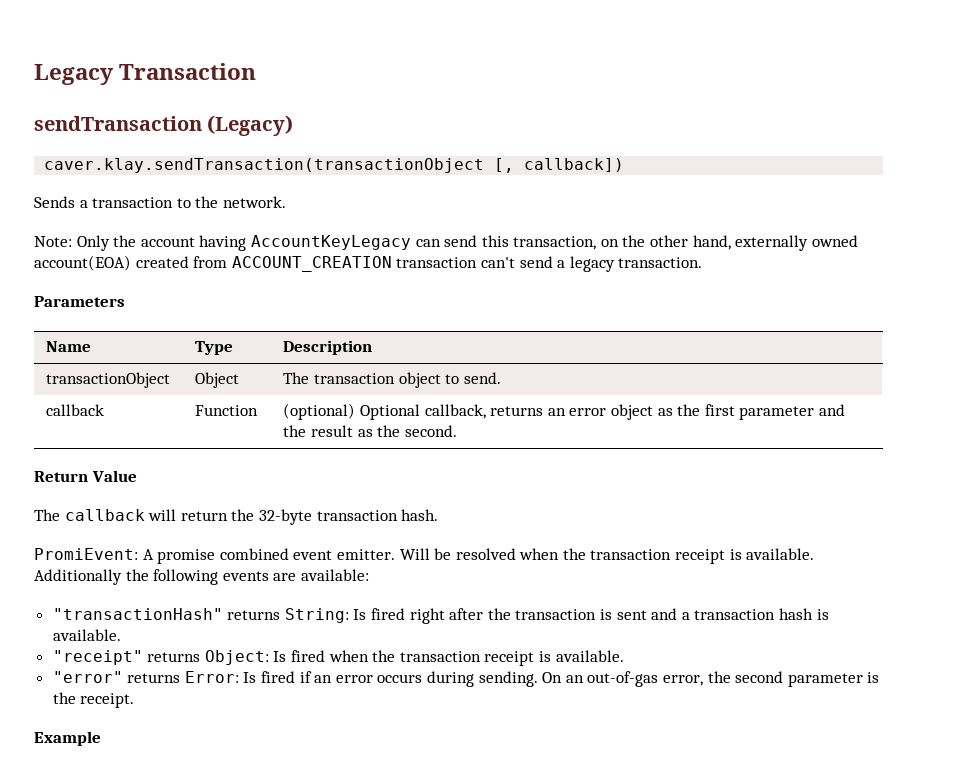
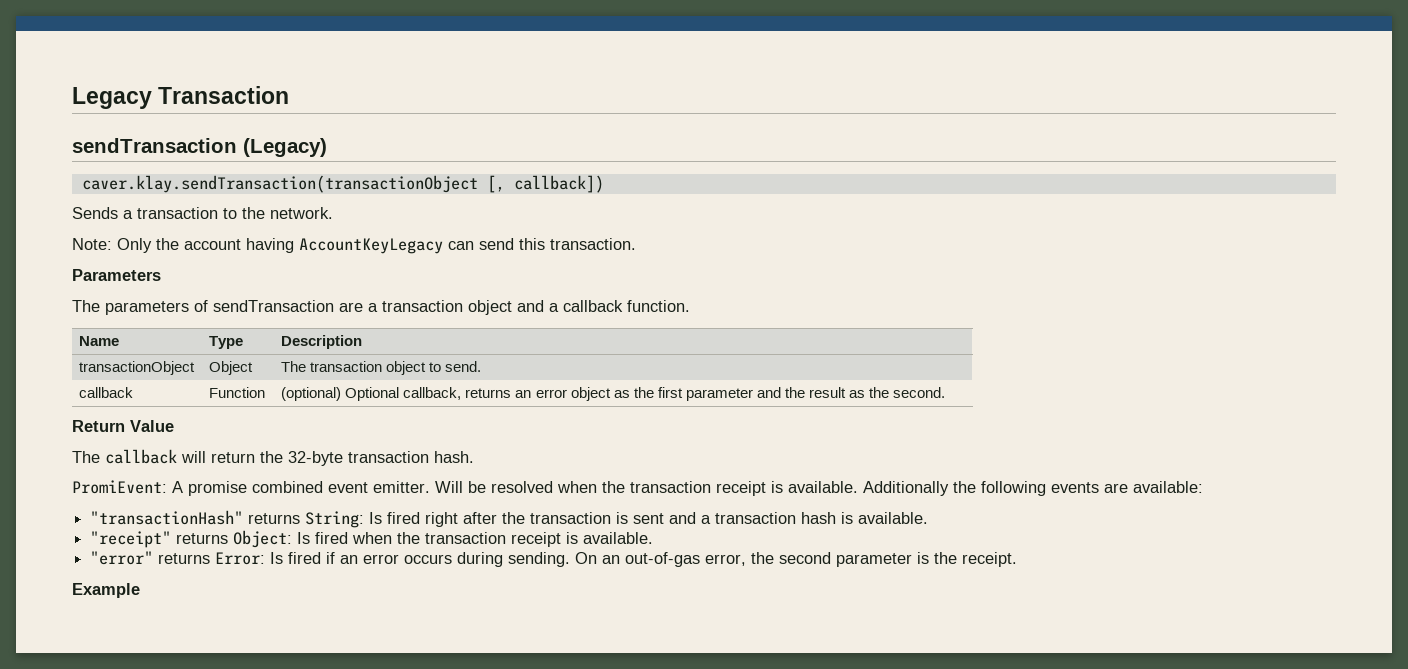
- Note: Only the account having AccountKeyLegacy can send this transaction, on the other hand, externally owned account(EOA) created from ACCOUNT_CREATION transaction can't send a legacy transaction.
+ Note: Only the account having AccountKeyLegacy can send this transaction.
  Parameters
+ The parameters of sendTransaction are a transaction object and a callback function.

